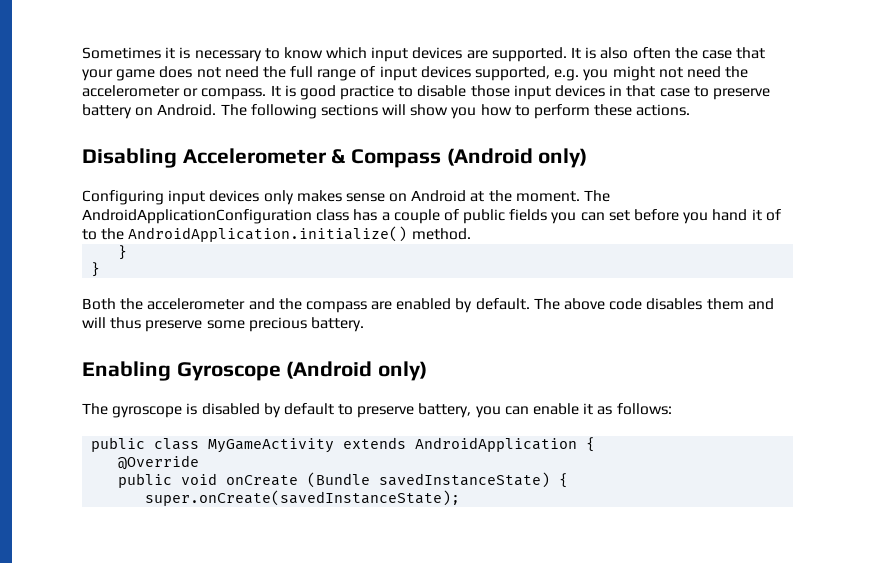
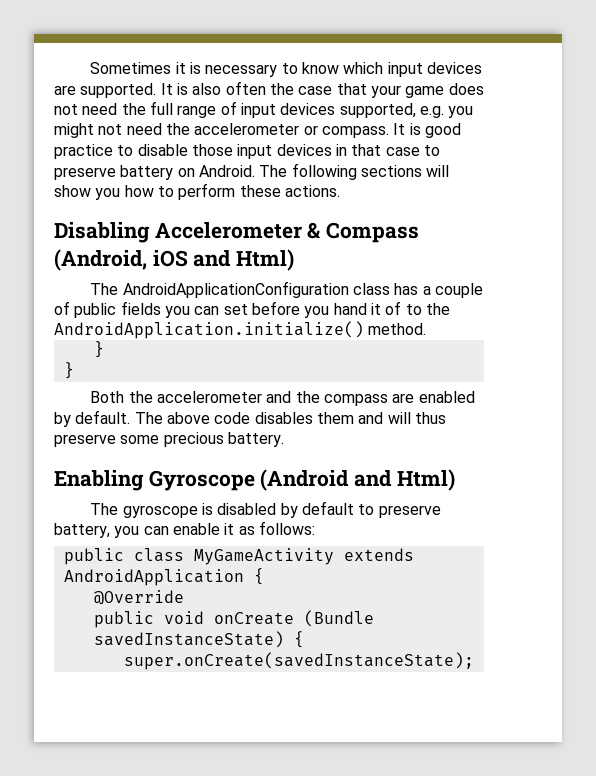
- Disabling Accelerometer & Compass (Android only)
- Configuring input devices only makes sense on Android at the moment. The AndroidApplicationConfiguration class has a couple of public fields you can set before you hand it of to the AndroidApplication.initialize() method.
+ Disabling Accelerometer & Compass (Android, iOS and Html)
+ The AndroidApplicationConfiguration class has a couple of public fields you can set before you hand it of to the AndroidApplication.initialize() method.
- Enabling Gyroscope (Android only)
+ Enabling Gyroscope (Android and Html)

